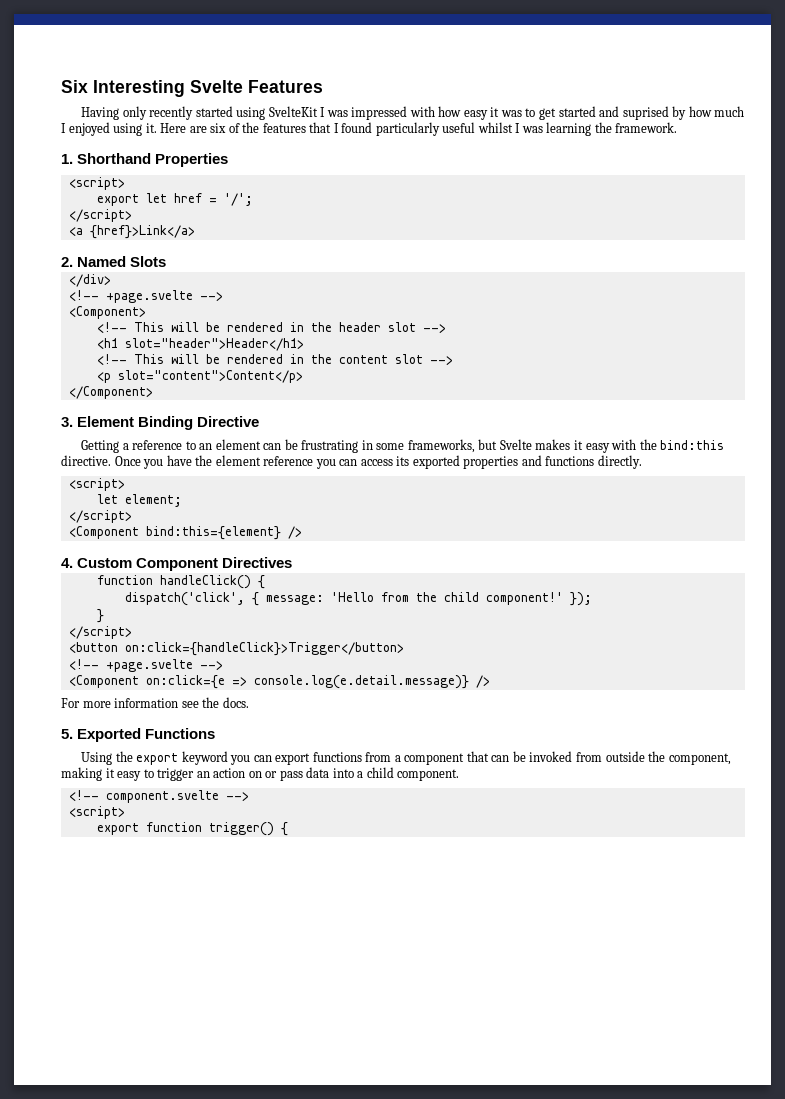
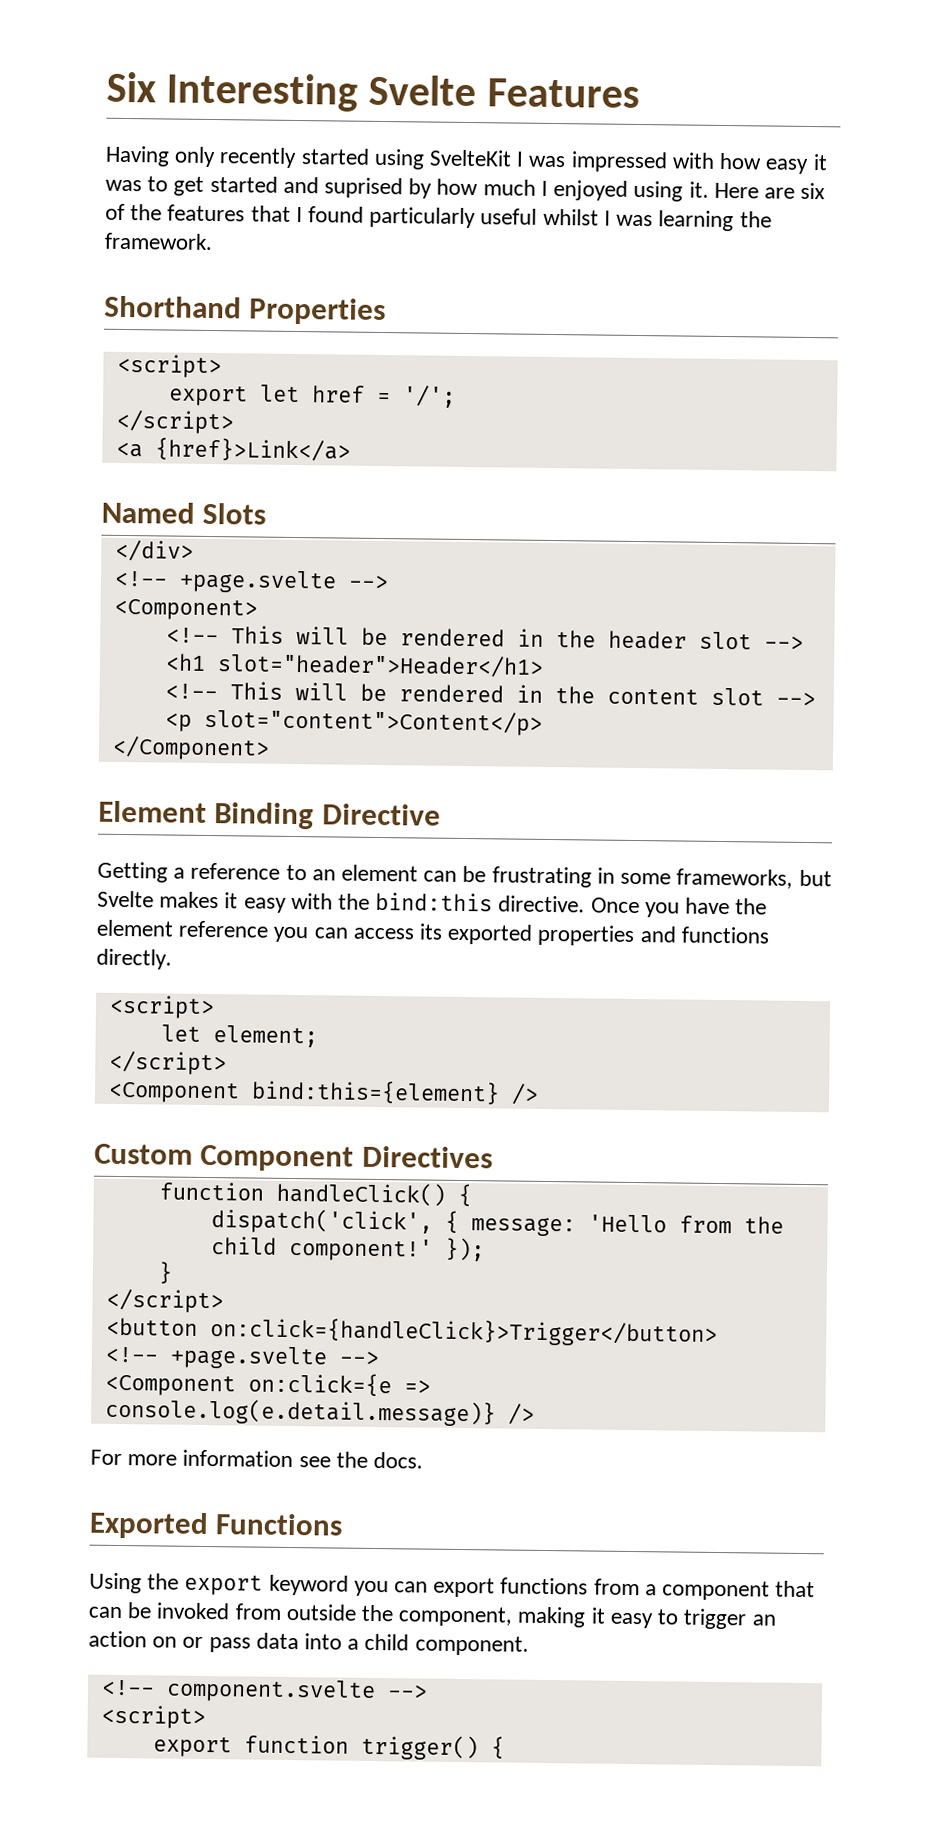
- 1. Shorthand Properties
+ Shorthand Properties
- 2. Named Slots
+ Named Slots
- 3. Element Binding Directive
+ Element Binding Directive
- 4. Custom Component Directives
+ Custom Component Directives
- 5. Exported Functions
+ Exported Functions

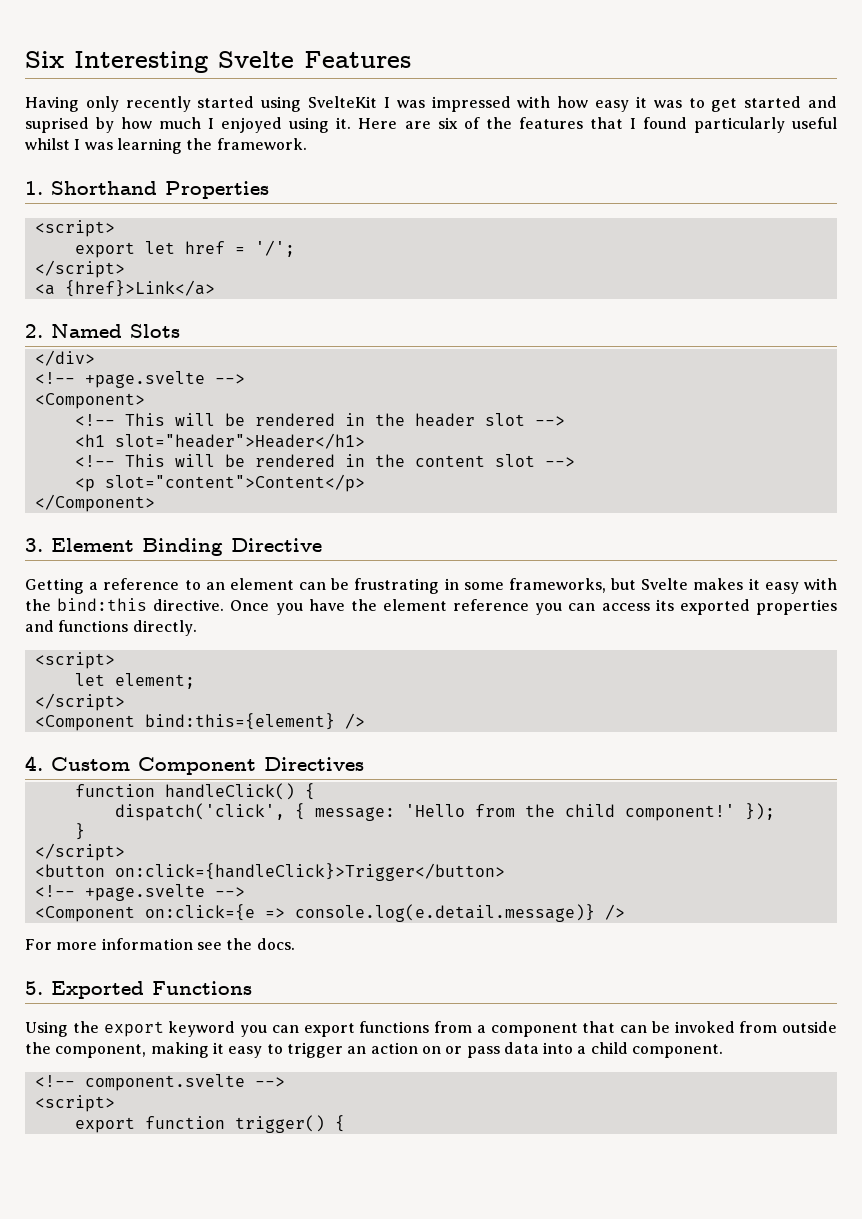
- Shorthand Properties
+ 1. Shorthand Properties
- Named Slots
+ 2. Named Slots
- Element Binding Directive
+ 3. Element Binding Directive
- Custom Component Directives
+ 4. Custom Component Directives
- Exported Functions
+ 5. Exported Functions

